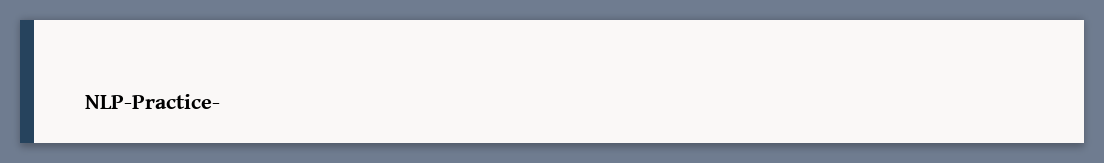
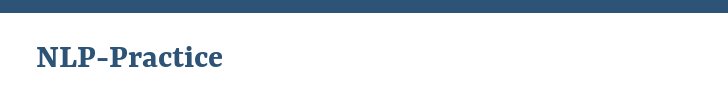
- NLP-Practice-
+ NLP-Practice

